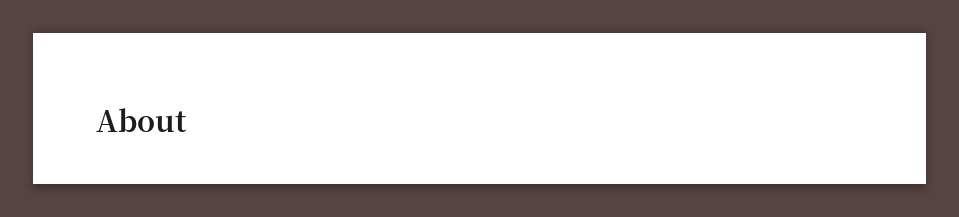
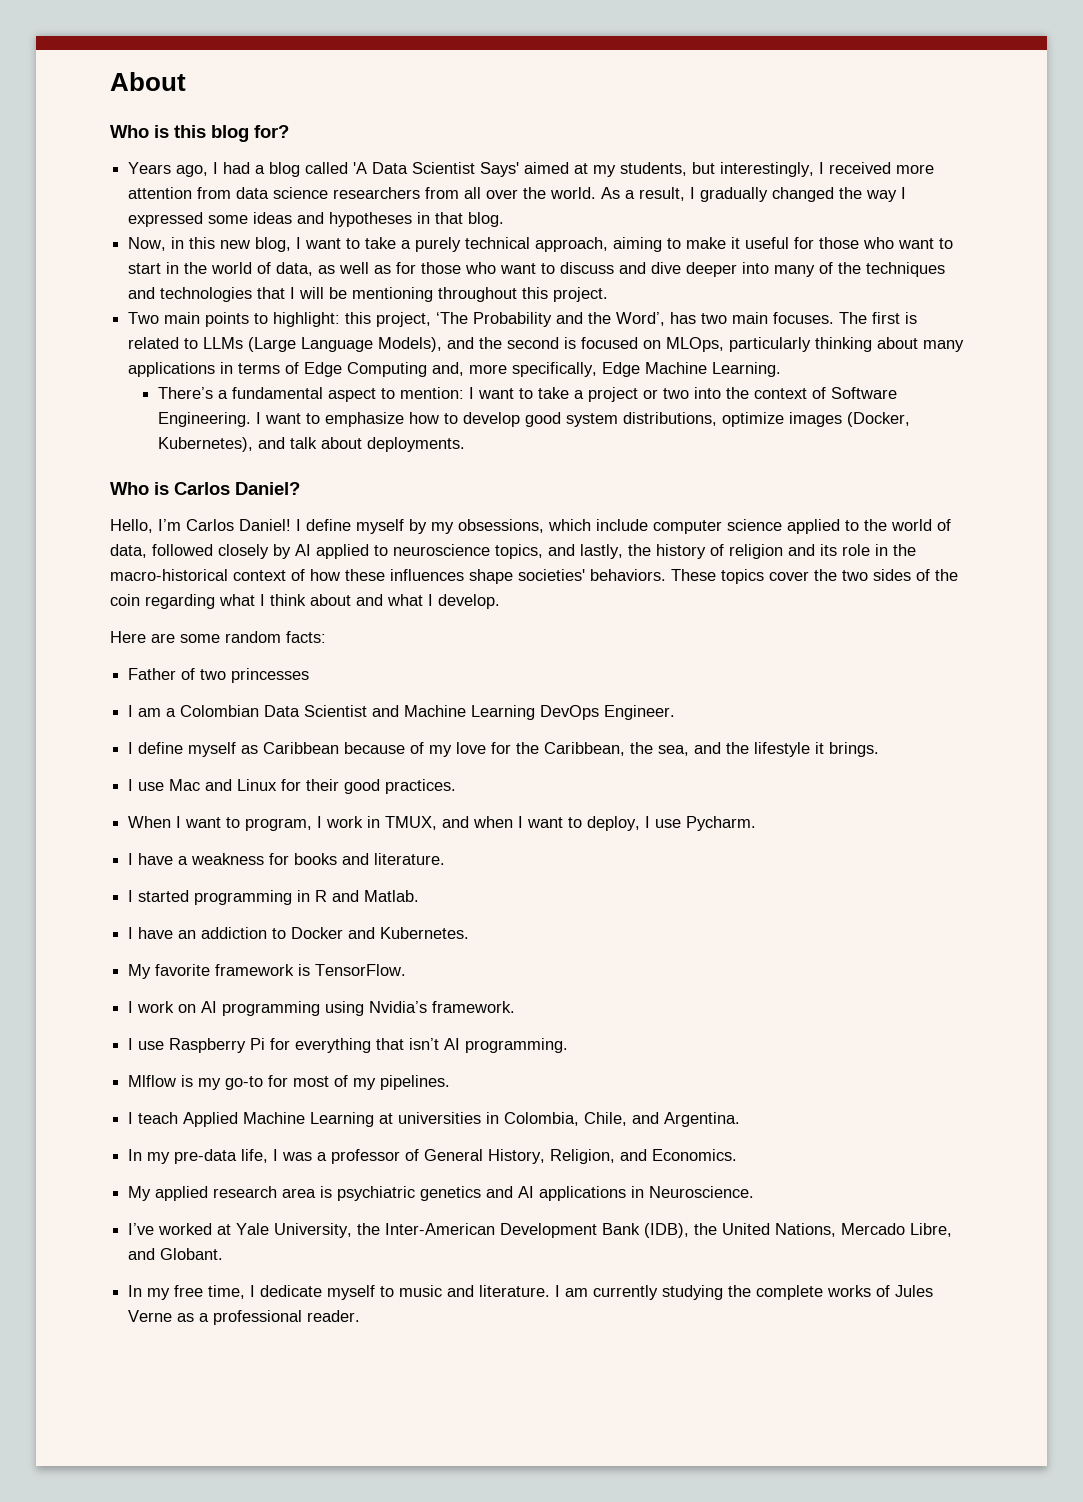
+ Who is this blog for?
+ Years ago, I had a blog called 'A Data Scientist Says' aimed at my students, but interestingly, I received more attention from data science researchers from all over the world. As a result, I gradually changed the way I expressed some ideas and hypotheses in that blog.
+ Now, in this new blog, I want to take a purely technical approach, aiming to make it useful for those who want to start in the world of data, as well as for those who want to discuss and dive deeper into many of the techniques and technologies that I will be mentioning throughout this project.
+ Two main points to highlight: this project, ‘The Probability and the Word’, has two main focuses. The first is related to LLMs (Large Language Models), and the second is focused on MLOps, particularly thinking about many applications in terms of Edge Computing and, more specifically, Edge Machine Learning.
+ There’s a fundamental aspect to mention: I want to take a project or two into the context of Software Engineering. I want to emphasize how to develop good system distributions, optimize images (Docker, Kubernetes), and talk about deployments.
+ Who is Carlos Daniel?
+ Hello, I’m Carlos Daniel! I define myself by my obsessions, which include computer science applied to the world of data, followed closely by AI applied to neuroscience topics, and lastly, the history of religion and its role in the macro-historical context of how these influences shape societies' behaviors. These topics cover the two sides of the coin regarding what I think about and what I develop.
+ Here are some random facts:
+ Father of two princesses
+ I am a Colombian Data Scientist and Machine Learning DevOps Engineer.
+ I define myself as Caribbean because of my love for the Caribbean, the sea, and the lifestyle it brings.
+ I use Mac and Linux for their good practices.
+ When I want to program, I work in TMUX, and when I want to deploy, I use Pycharm.
+ I have a weakness for books and literature.
+ I started programming in R and Matlab.
+ I have an addiction to Docker and Kubernetes.
+ My favorite framework is TensorFlow.
+ I work on AI programming using Nvidia’s framework.
+ I use Raspberry Pi for everything that isn’t AI programming.
+ Mlflow is my go-to for most of my pipelines.
+ I teach Applied Machine Learning at universities in Colombia, Chile, and Argentina.
+ In my pre-data life, I was a professor of General History, Religion, and Economics.
+ My applied research area is psychiatric genetics and AI applications in Neuroscience.
+ I’ve worked at Yale University, the Inter-American Development Bank (IDB), the United Nations, Mercado Libre, and Globant.
+ In my free time, I dedicate myself to music and literature. I am currently studying the complete works of Jules Verne as a professional reader.

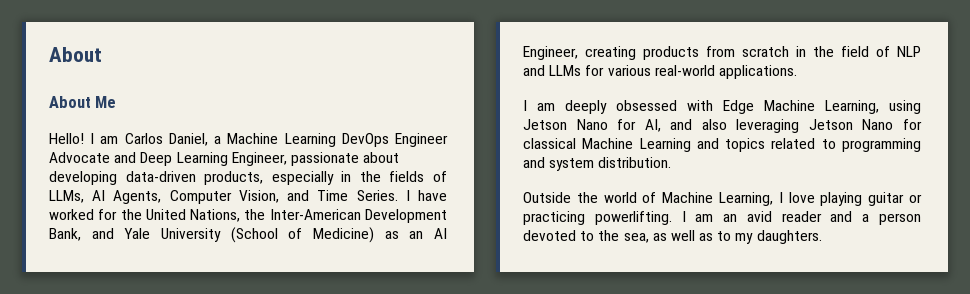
- Who is this blog for?
- Years ago, I had a blog called 'A Data Scientist Says' aimed at my students, but interestingly, I received more attention from data science researchers from all over the world. As a result, I gradually changed the way I expressed some ideas and hypotheses in that blog.
- Now, in this new blog, I want to take a purely technical approach, aiming to make it useful for those who want to start in the world of data, as well as for those who want to discuss and dive deeper into many of the techniques and technologies that I will be mentioning throughout this project.
- Two main points to highlight: this project, ‘The Probability and the Word’, has two main focuses. The first is related to LLMs (Large Language Models), and the second is focused on MLOps, particularly thinking about many applications in terms of Edge Computing and, more specifically, Edge Machine Learning.
- There’s a fundamental aspect to mention: I want to take a project or two into the context of Software Engineering. I want to emphasize how to develop good system distributions, optimize images (Docker, Kubernetes), and talk about deployments.
- Who is Carlos Daniel?
- Hello, I’m Carlos Daniel! I define myself by my obsessions, which include computer science applied to the world of data, followed closely by AI applied to neuroscience topics, and lastly, the history of religion and its role in the macro-historical context of how these influences shape societies' behaviors. These topics cover the two sides of the coin regarding what I think about and what I develop.
- Here are some random facts:
- Father of two princesses
- I am a Colombian Data Scientist and Machine Learning DevOps Engineer.
- I define myself as Caribbean because of my love for the Caribbean, the sea, and the lifestyle it brings.
- I use Mac and Linux for their good practices.
- When I want to program, I work in TMUX, and when I want to deploy, I use Pycharm.
- I have a weakness for books and literature.
- I started programming in R and Matlab.
- I have an addiction to Docker and Kubernetes.
- My favorite framework is TensorFlow.
- I work on AI programming using Nvidia’s framework.
- I use Raspberry Pi for everything that isn’t AI programming.
- Mlflow is my go-to for most of my pipelines.
- I teach Applied Machine Learning at universities in Colombia, Chile, and Argentina.
- In my pre-data life, I was a professor of General History, Religion, and Economics.
- My applied research area is psychiatric genetics and AI applications in Neuroscience.
- I’ve worked at Yale University, the Inter-American Development Bank (IDB), the United Nations, Mercado Libre, and Globant.
- In my free time, I dedicate myself to music and literature. I am currently studying the complete works of Jules Verne as a professional reader.
+ About Me
+ Hello! I am Carlos Daniel, a Machine Learning DevOps Engineer Advocate and Deep Learning Engineer, passionate about developing data-driven products, especially in the fields of LLMs, AI Agents, Computer Vision, and Time Series. I have worked for the United Nations, the Inter-American Development Bank, and Yale University (School of Medicine) as an AI Engineer, creating products from scratch in the field of NLP and LLMs for various real-world applications.
+ I am deeply obsessed with Edge Machine Learning, using Jetson Nano for AI, and also leveraging Jetson Nano for classical Machine Learning and topics related to programming and system distribution.
+ Outside the world of Machine Learning, I love playing guitar or practicing powerlifting. I am an avid reader and a person devoted to the sea, as well as to my daughters.

